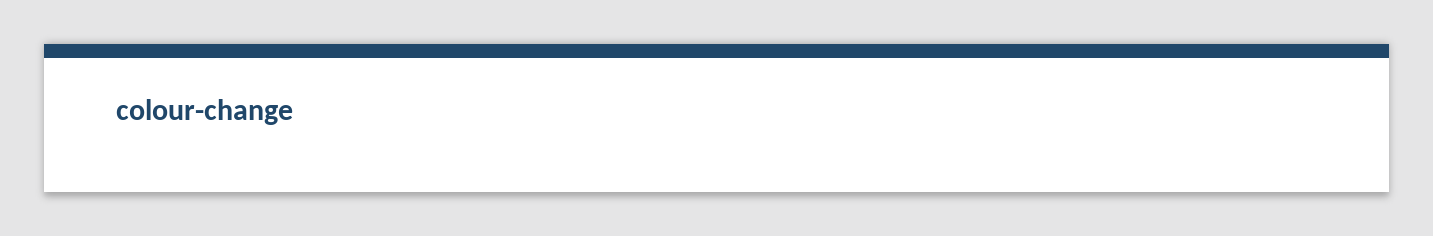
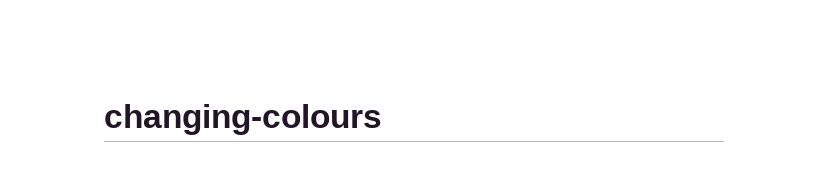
- colour-change
+ changing-colours

